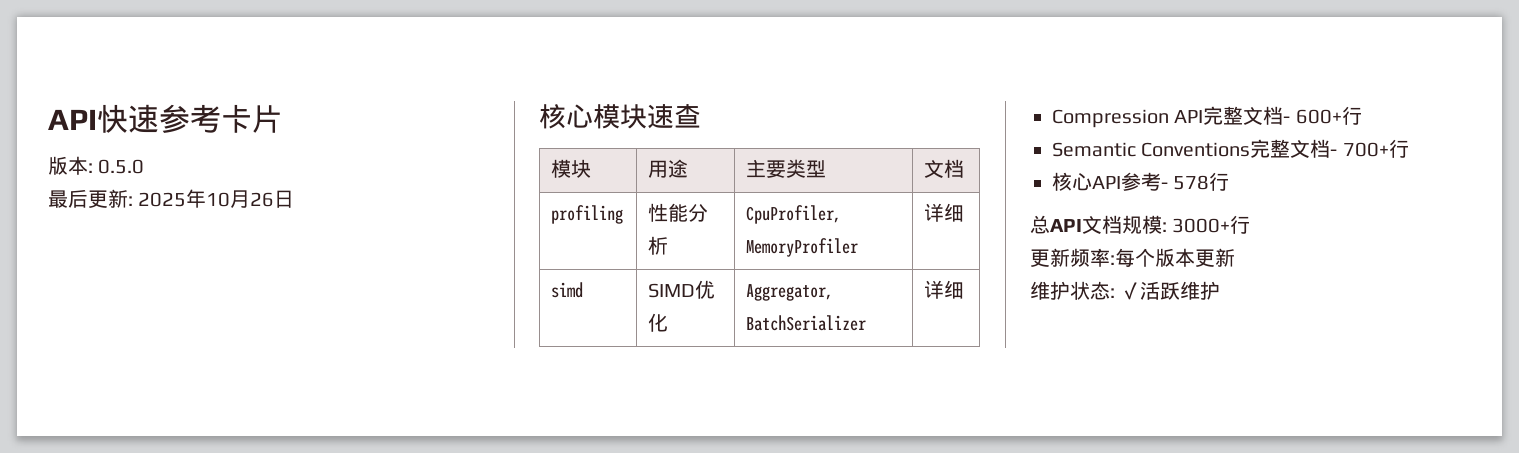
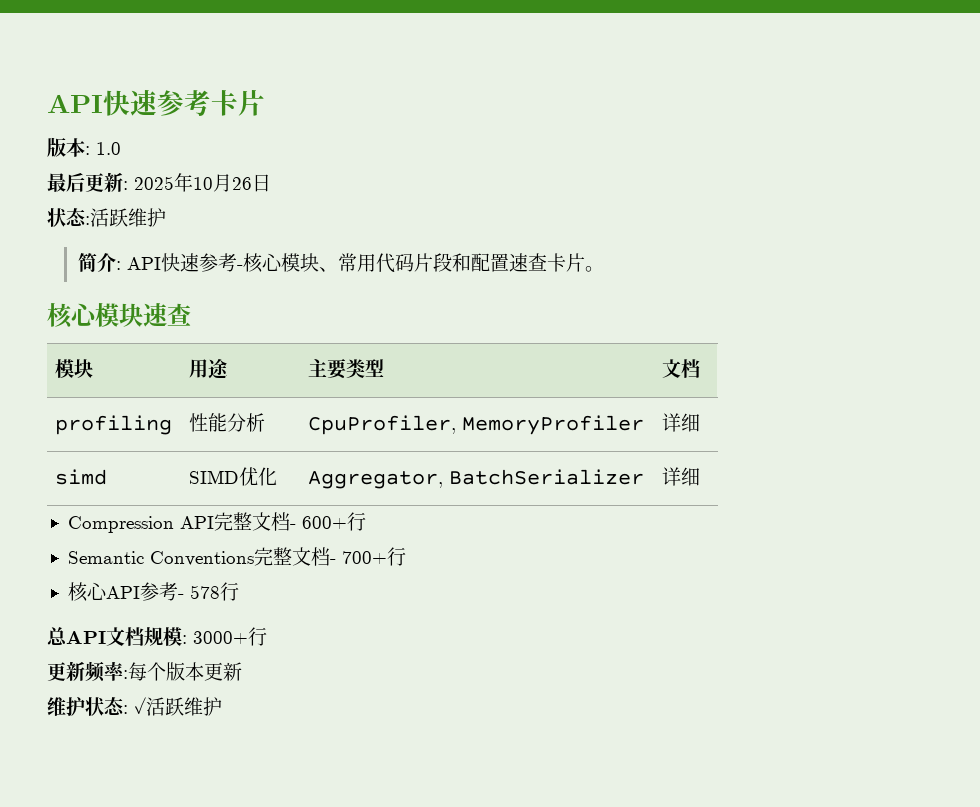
- 版本: 0.5.0
+ 版本: 1.0
+ 状态:活跃维护
+ 简介: API快速参考-核心模块、常用代码片段和配置速查卡片。

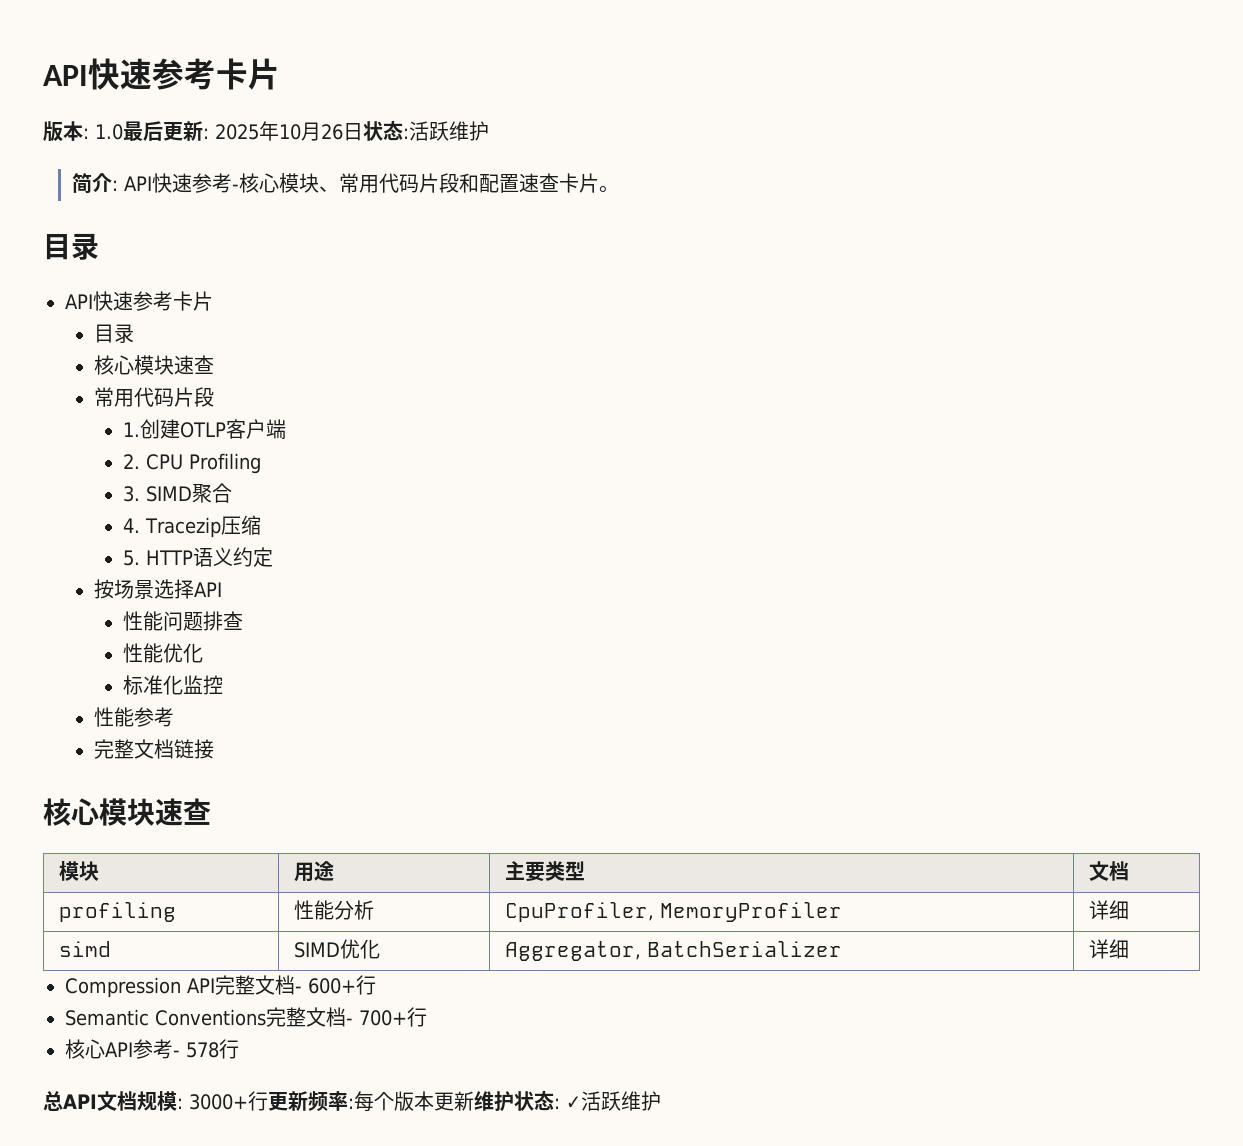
- 版本: 1.0
- 最后更新: 2025年10月26日
- 状态:活跃维护
+ 版本: 1.0最后更新: 2025年10月26日状态:活跃维护
  简介: API快速参考-核心模块、常用代码片段和配置速查卡片。
+ 目录
+ API快速参考卡片
+ 目录
+ 核心模块速查
+ 常用代码片段
+ 1.创建OTLP客户端
+ 2. CPU Profiling
+ 3. SIMD聚合
+ 4. Tracezip压缩
+ 5. HTTP语义约定
+ 按场景选择API
+ 性能问题排查
+ 性能优化
+ 标准化监控
+ 性能参考
+ 完整文档链接
- 总API文档规模: 3000+行
- 更新频率:每个版本更新
- 维护状态: ✓活跃维护
+ 总API文档规模: 3000+行更新频率:每个版本更新维护状态: ✓活跃维护

